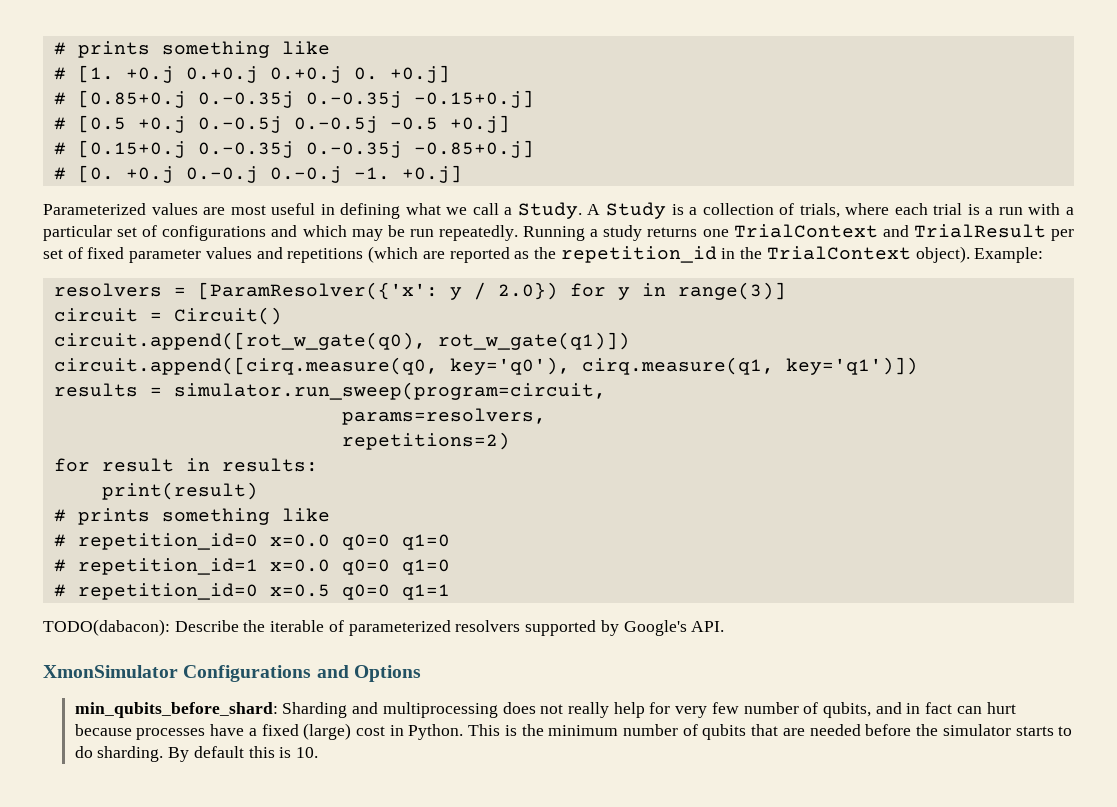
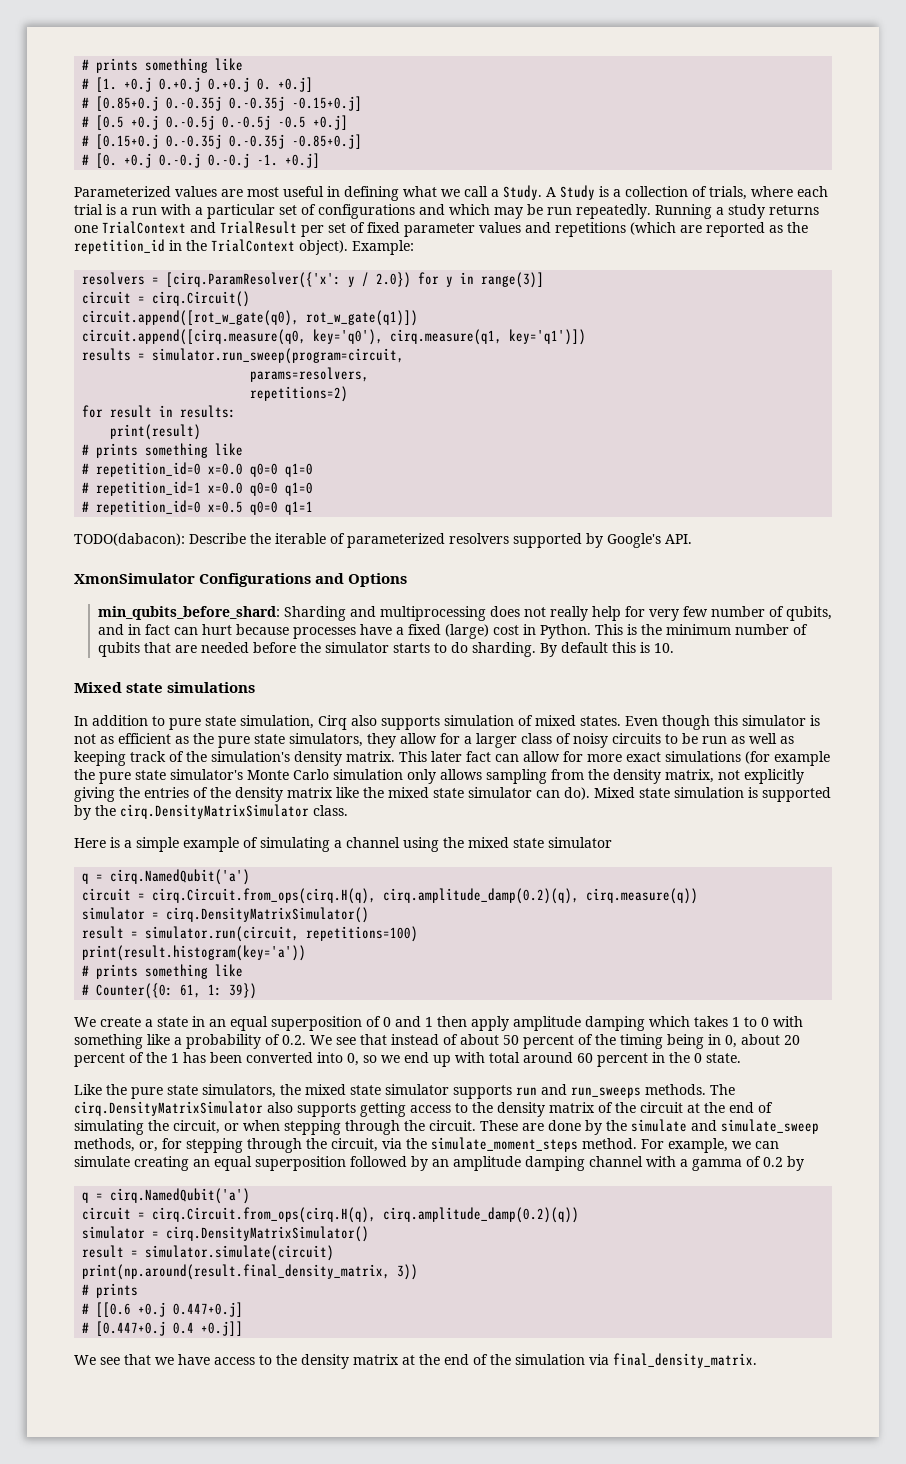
- resolvers = [ParamResolver({'x': y / 2.0}) for y in range(3)]
+ resolvers = [cirq.ParamResolver({'x': y / 2.0}) for y in range(3)]
- circuit = Circuit()
+ circuit = cirq.Circuit()
+ Mixed state simulations
+ In addition to pure state simulation, Cirq also supports simulation of mixed states. Even though this simulator is not as efficient as the pure state simulators, they allow for a larger class of noisy circuits to be run as well as keeping track of the simulation's density matrix. This later fact can allow for more exact simulations (for example the pure state simulator's Monte Carlo simulation only allows sampling from the density matrix, not explicitly giving the entries of the density matrix like the mixed state simulator can do). Mixed state simulation is supported by the cirq.DensityMatrixSimulator class.
+ Here is a simple example of simulating a channel using the mixed state simulator
+ q = cirq.NamedQubit('a')
+ circuit = cirq.Circuit.from_ops(cirq.H(q), cirq.amplitude_damp(0.2)(q), cirq.measure(q))
+ simulator = cirq.DensityMatrixSimulator()
+ result = simulator.run(circuit, repetitions=100)
+ print(result.histogram(key='a'))
+ # prints something like
+ # Counter({0: 61, 1: 39})
+ We create a state in an equal superposition of 0 and 1 then apply amplitude damping which takes 1 to 0 with something like a probability of 0.2. We see that instead of about 50 percent of the timing being in 0, about 20 percent of the 1 has been converted into 0, so we end up with total around 60 percent in the 0 state.
+ Like the pure state simulators, the mixed state simulator supports run and run_sweeps methods. The cirq.DensityMatrixSimulator also supports getting access to the density matrix of the circuit at the end of simulating the circuit, or when stepping through the circuit. These are done by the simulate and simulate_sweep methods, or, for stepping through the circuit, via the simulate_moment_steps method. For example, we can simulate creating an equal superposition followed by an amplitude damping channel with a gamma of 0.2 by
+ q = cirq.NamedQubit('a')
+ circuit = cirq.Circuit.from_ops(cirq.H(q), cirq.amplitude_damp(0.2)(q))
+ simulator = cirq.DensityMatrixSimulator()
+ result = simulator.simulate(circuit)
+ print(np.around(result.final_density_matrix, 3))
+ # prints
+ # [[0.6 +0.j 0.447+0.j]
+ # [0.447+0.j 0.4 +0.j]]
+ We see that we have access to the density matrix at the end of the simulation via final_density_matrix.

